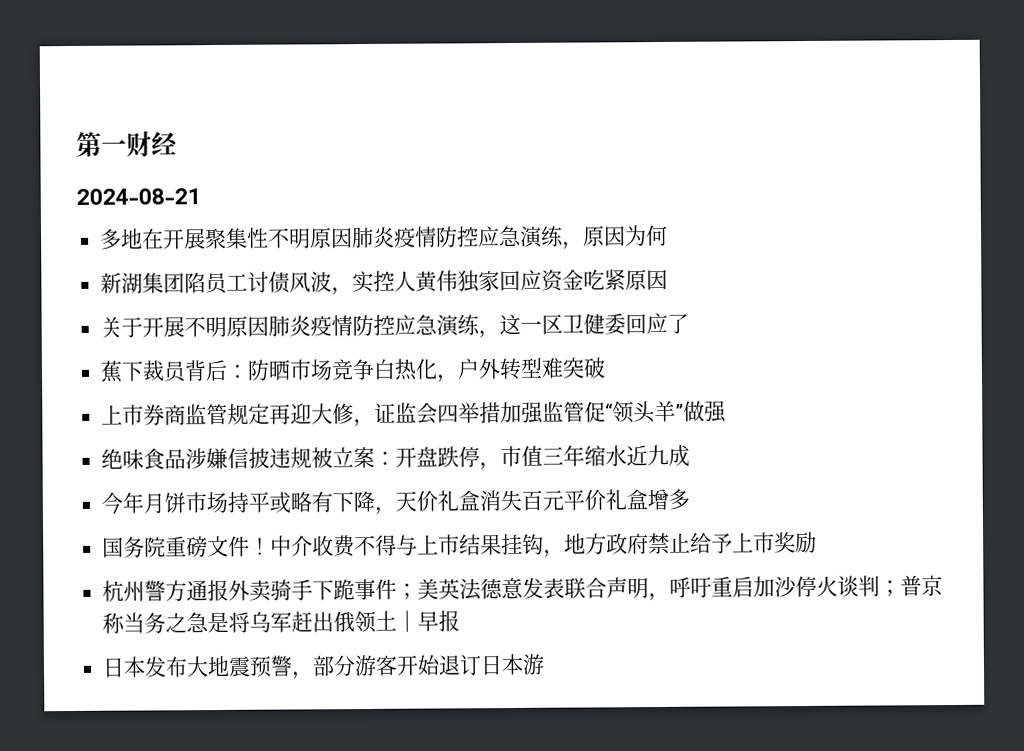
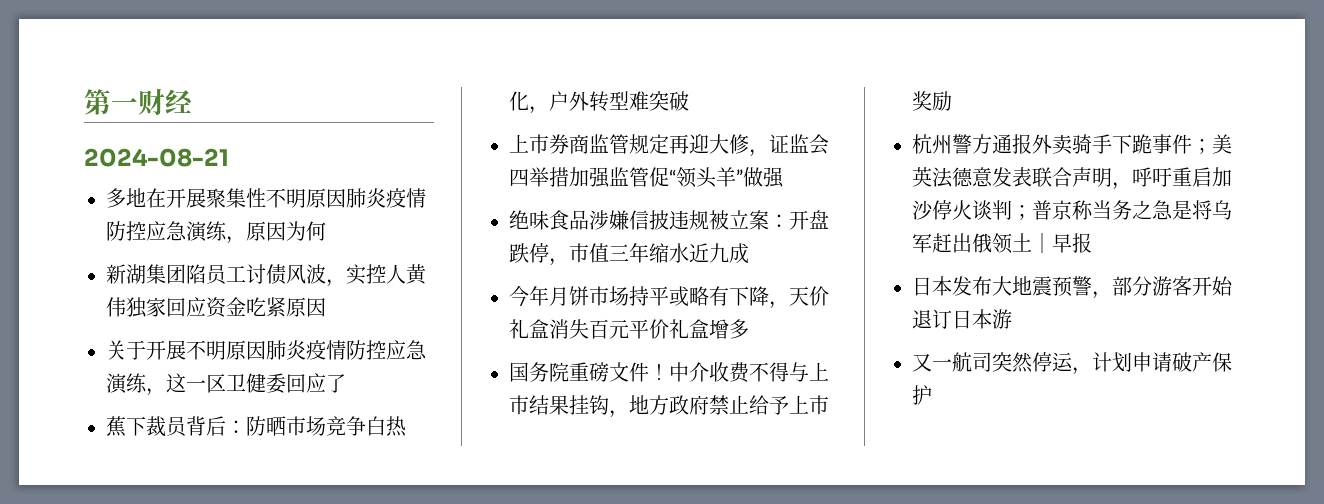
+ 又一航司突然停运，计划申请破产保护

